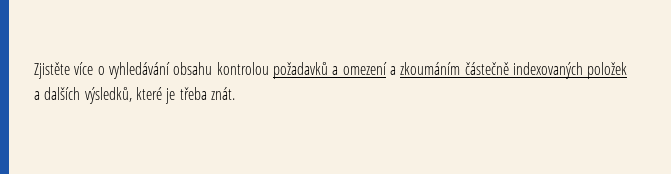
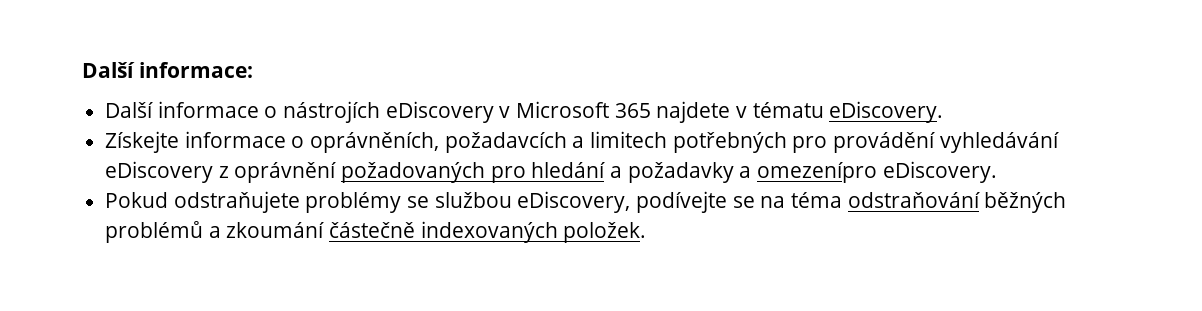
- Zjistěte více o vyhledávání obsahu kontrolou požadavků a omezení a zkoumáním částečně indexovaných položek a dalších výsledků, které je třeba znát.
+ Další informace:
+ Další informace o nástrojích eDiscovery v Microsoft 365 najdete v tématu eDiscovery.
+ Získejte informace o oprávněních, požadavcích a limitech potřebných pro provádění vyhledávání eDiscovery z oprávnění požadovaných pro hledání a požadavky a omezenípro eDiscovery.
+ Pokud odstraňujete problémy se službou eDiscovery, podívejte se na téma odstraňování běžných problémů a zkoumání částečně indexovaných položek.

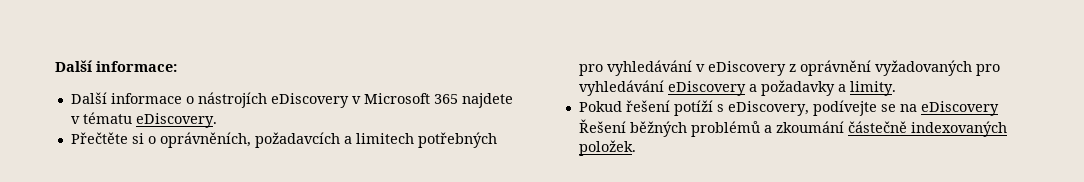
- Získejte informace o oprávněních, požadavcích a limitech potřebných pro provádění vyhledávání eDiscovery z oprávnění požadovaných pro hledání a požadavky a omezenípro eDiscovery.
+ Přečtěte si o oprávněních, požadavcích a limitech potřebných pro vyhledávání v eDiscovery z oprávnění vyžadovaných pro vyhledávání eDiscovery a požadavky a limity.
- Pokud odstraňujete problémy se službou eDiscovery, podívejte se na téma odstraňování běžných problémů a zkoumání částečně indexovaných položek.
+ Pokud řešení potíží s eDiscovery, podívejte se na eDiscovery Řešení běžných problémů a zkoumání částečně indexovaných položek.

